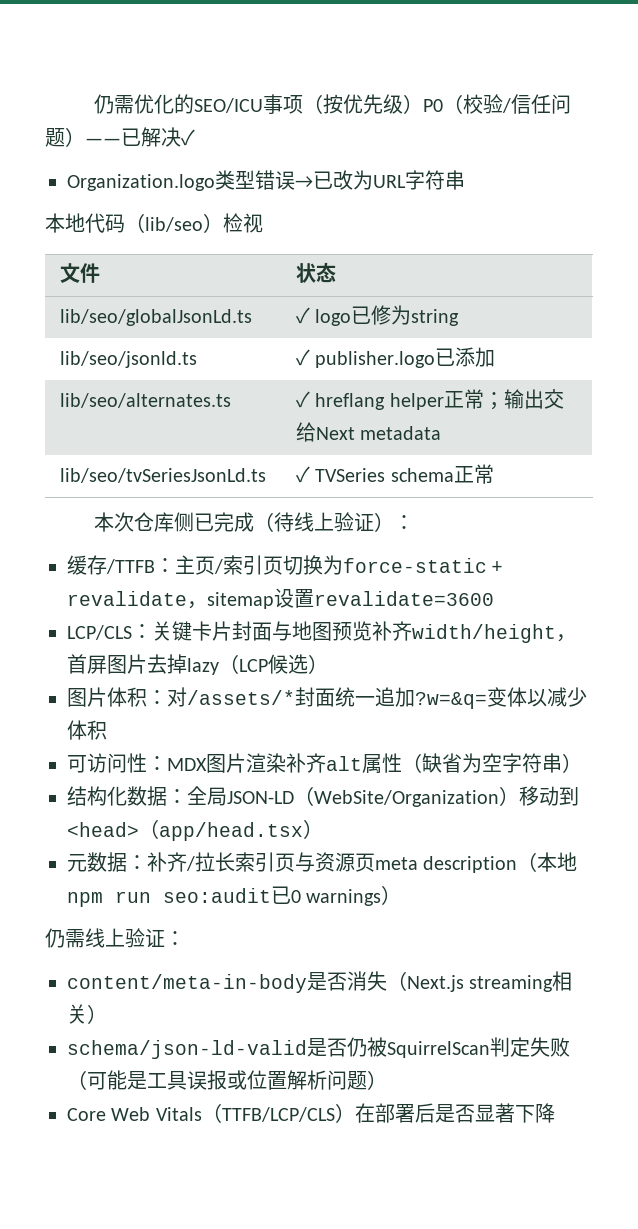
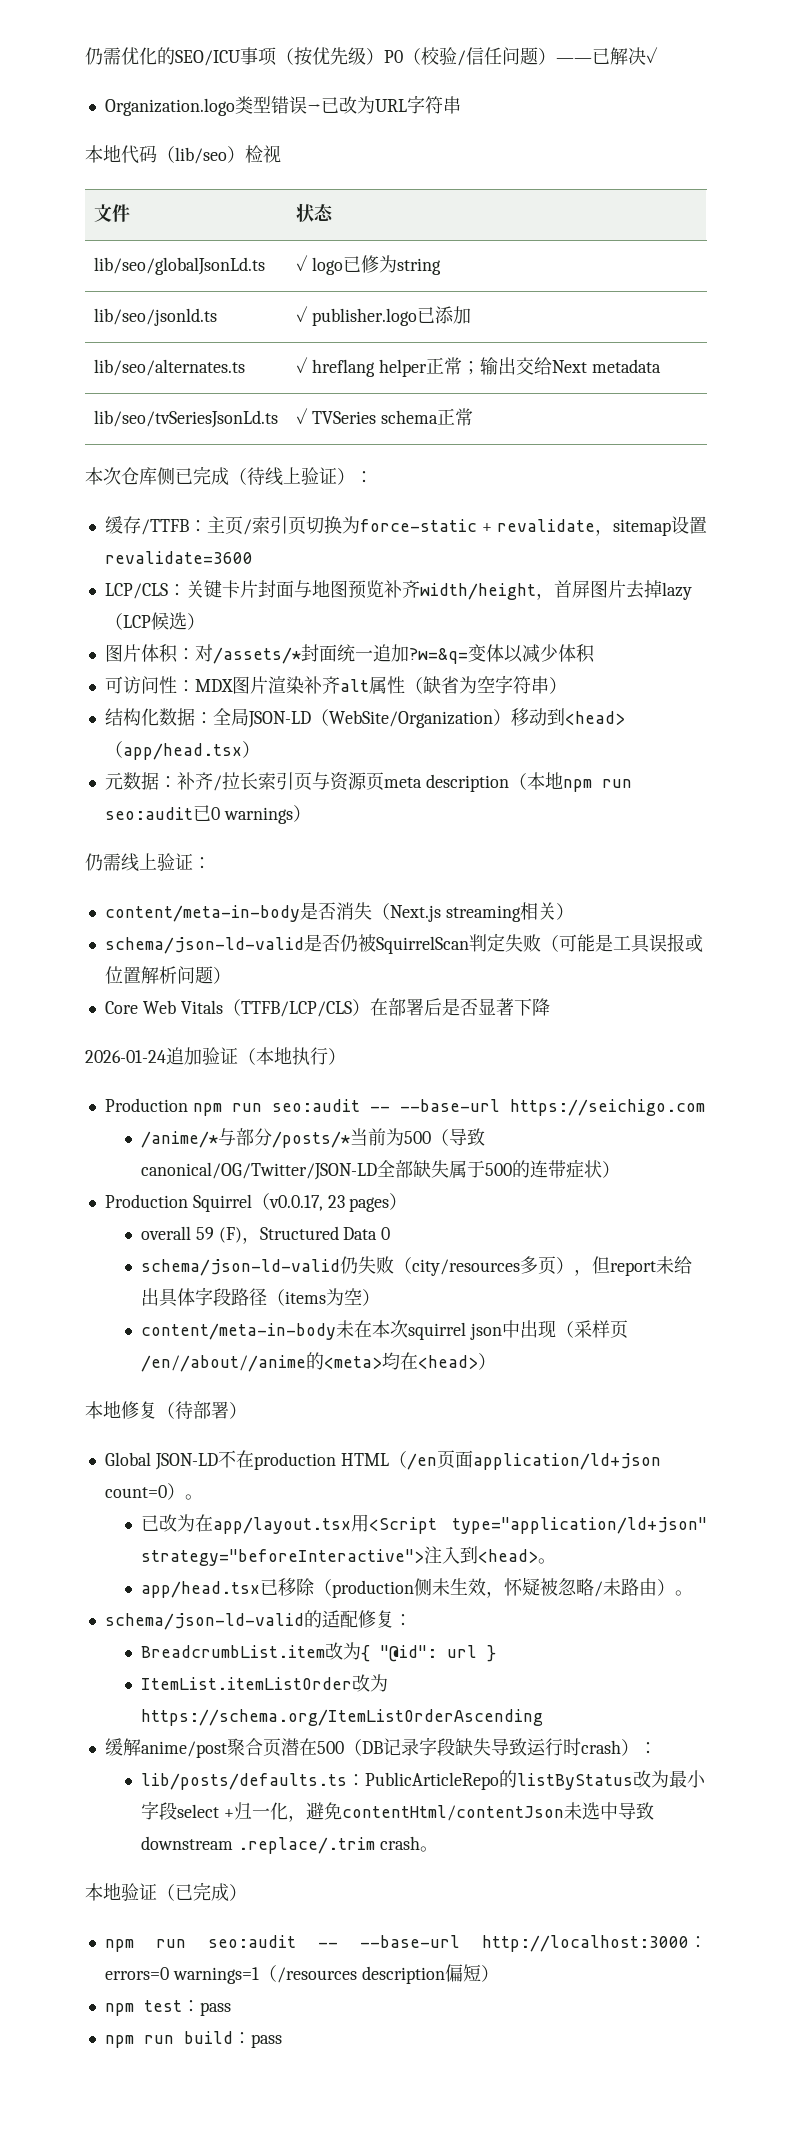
+ 2026-01-24追加验证（本地执行）
+ Production npm run seo:audit -- --base-url https://seichigo.com
+ /anime/*与部分/posts/*当前为500（导致canonical/OG/Twitter/JSON-LD全部缺失属于500的连带症状）
+ Production Squirrel（v0.0.17, 23 pages）
+ overall 59 (F)，Structured Data 0
+ schema/json-ld-valid仍失败（city/resources多页），但report未给出具体字段路径（items为空）
+ content/meta-in-body未在本次squirrel json中出现（采样页/en//about//anime的<meta>均在<head>）
+ 本地修复（待部署）
+ Global JSON-LD不在production HTML（/en页面application/ld+json count=0）。
+ 已改为在app/layout.tsx用<Script type="application/ld+json" strategy="beforeInteractive">注入到<head>。
+ app/head.tsx已移除（production侧未生效，怀疑被忽略/未路由）。
+ schema/json-ld-valid的适配修复：
+ BreadcrumbList.item改为{ "@id": url }
+ ItemList.itemListOrder改为https://schema.org/ItemListOrderAscending
+ 缓解anime/post聚合页潜在500（DB记录字段缺失导致运行时crash）：
+ lib/posts/defaults.ts：PublicArticleRepo的listByStatus改为最小字段select +归一化，避免contentHtml/contentJson未选中导致downstream .replace/.trim crash。
+ 本地验证（已完成）
+ npm run seo:audit -- --base-url http://localhost:3000：errors=0 warnings=1（/resources description偏短）
+ npm test：pass
+ npm run build：pass

